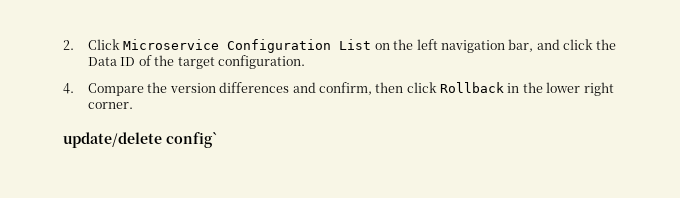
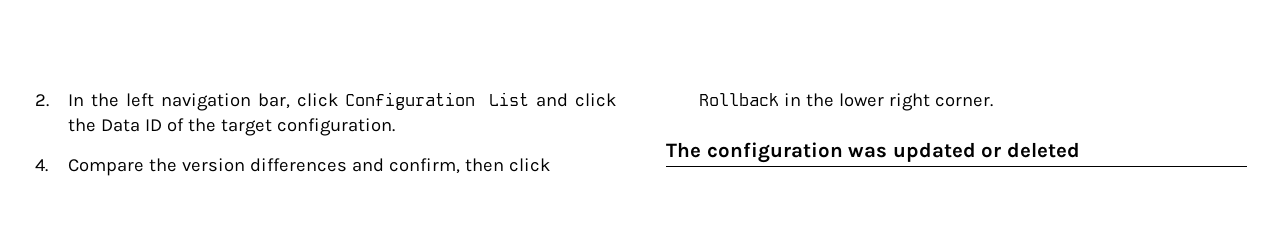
- 2. Click Microservice Configuration List on the left navigation bar, and click the Data ID of the target configuration.
+ 2. In the left navigation bar, click Configuration List and click the Data ID of the target configuration.
- update/delete config`
+ The configuration was updated or deleted

